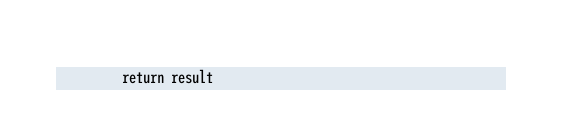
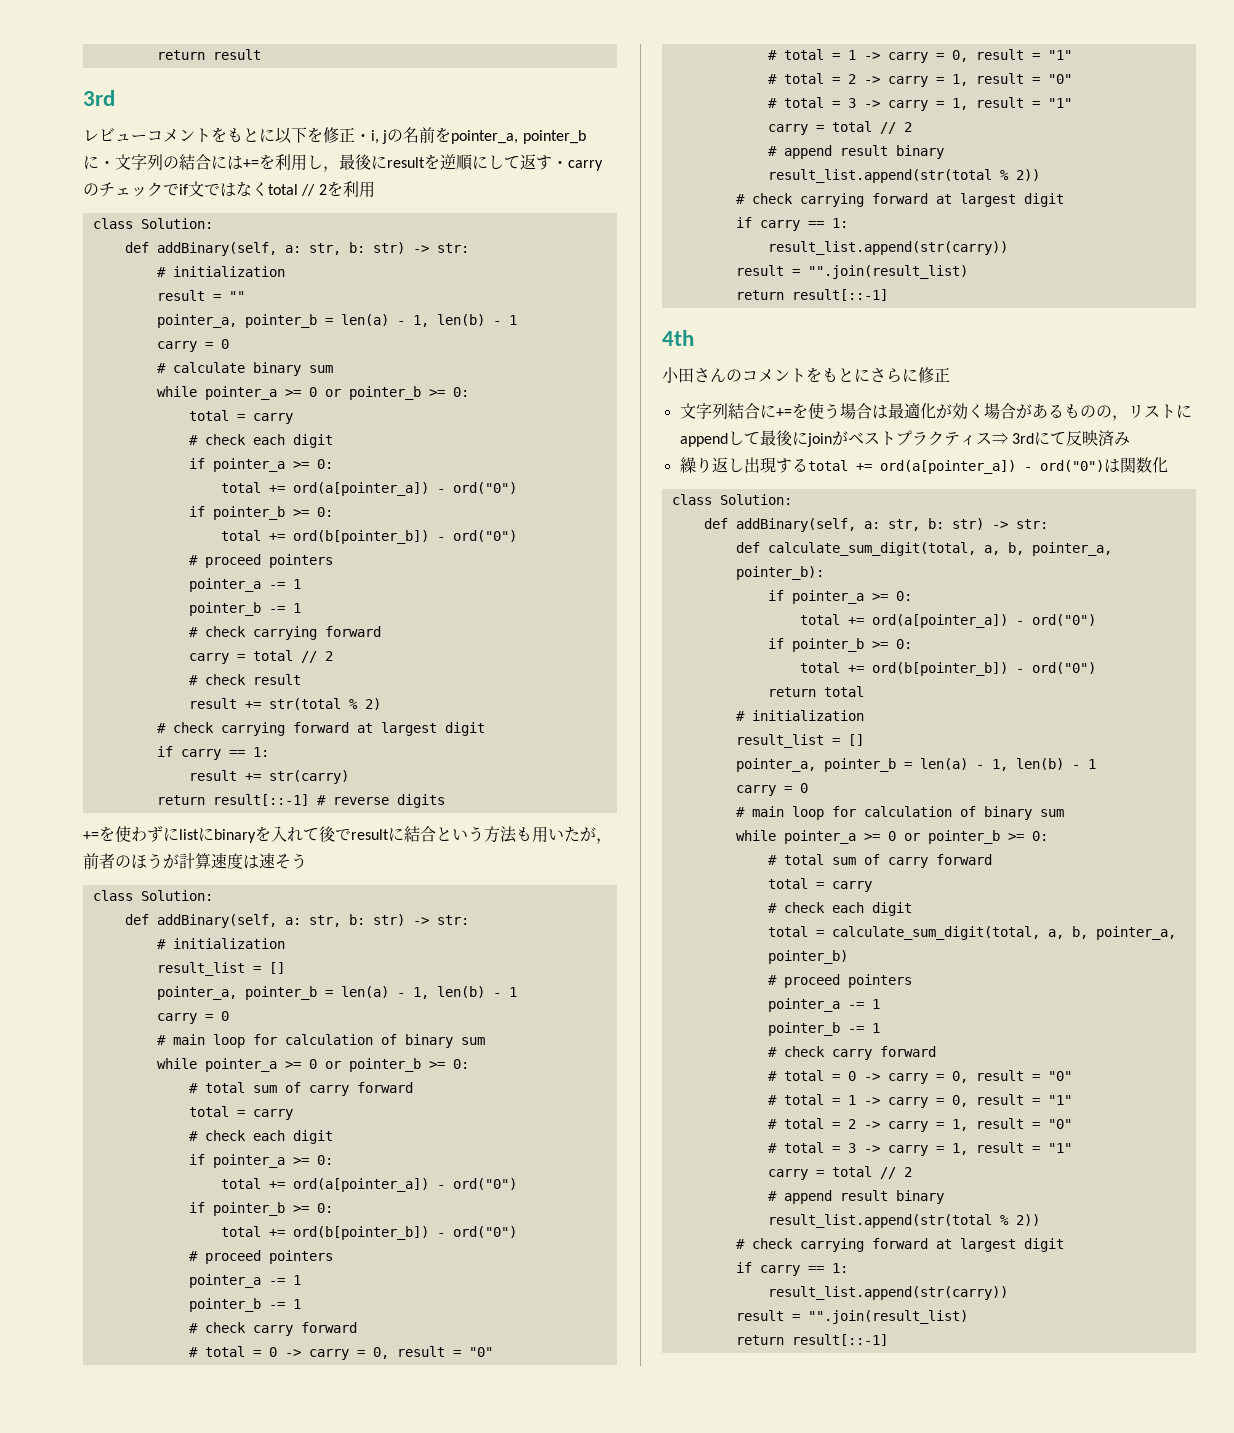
  return result
+ 3rd
+ レビューコメントをもとに以下を修正・i, jの名前をpointer_a, pointer_bに・文字列の結合には+=を利用し，最後にresultを逆順にして返す・carryのチェックでif文ではなくtotal // 2を利用
+ class Solution:
+ def addBinary(self, a: str, b: str) -> str:
+ # initialization
+ result = ""
+ pointer_a, pointer_b = len(a) - 1, len(b) - 1
+ carry = 0
+ # calculate binary sum
+ while pointer_a >= 0 or pointer_b >= 0:
+ total = carry
+ # check each digit
+ if pointer_a >= 0:
+ total += ord(a[pointer_a]) - ord("0")
+ if pointer_b >= 0:
+ total += ord(b[pointer_b]) - ord("0")
+ # proceed pointers
+ pointer_a -= 1
+ pointer_b -= 1
+ # check carrying forward
+ carry = total // 2
+ # check result
+ result += str(total % 2)
+ # check carrying forward at largest digit
+ if carry == 1:
+ result += str(carry)
+ return result[::-1] # reverse digits
+ +=を使わずにlistにbinaryを入れて後でresultに結合という方法も用いたが，前者のほうが計算速度は速そう
+ class Solution:
+ def addBinary(self, a: str, b: str) -> str:
+ # initialization
+ result_list = []
+ pointer_a, pointer_b = len(a) - 1, len(b) - 1
+ carry = 0
+ # main loop for calculation of binary sum
+ while pointer_a >= 0 or pointer_b >= 0:
+ # total sum of carry forward
+ total = carry
+ # check each digit
+ if pointer_a >= 0:
+ total += ord(a[pointer_a]) - ord("0")
+ if pointer_b >= 0:
+ total += ord(b[pointer_b]) - ord("0")
+ # proceed pointers
+ pointer_a -= 1
+ pointer_b -= 1
+ # check carry forward
+ # total = 0 -> carry = 0, result = "0"
+ # total = 1 -> carry = 0, result = "1"
+ # total = 2 -> carry = 1, result = "0"
+ # total = 3 -> carry = 1, result = "1"
+ carry = total // 2
+ # append result binary
+ result_list.append(str(total % 2))
+ # check carrying forward at largest digit
+ if carry == 1:
+ result_list.append(str(carry))
+ result = "".join(result_list)
+ return result[::-1]
+ 4th
+ 小田さんのコメントをもとにさらに修正
+ 文字列結合に+=を使う場合は最適化が効く場合があるものの，リストにappendして最後にjoinがベストプラクティス⇒ 3rdにて反映済み
+ 繰り返し出現するtotal += ord(a[pointer_a]) - ord("0")は関数化
+ class Solution:
+ def addBinary(self, a: str, b: str) -> str:
+ def calculate_sum_digit(total, a, b, pointer_a, pointer_b):
+ if pointer_a >= 0:
+ total += ord(a[pointer_a]) - ord("0")
+ if pointer_b >= 0:
+ total += ord(b[pointer_b]) - ord("0")
+ return total
+ # initialization
+ result_list = []
+ pointer_a, pointer_b = len(a) - 1, len(b) - 1
+ carry = 0
+ # main loop for calculation of binary sum
+ while pointer_a >= 0 or pointer_b >= 0:
+ # total sum of carry forward
+ total = carry
+ # check each digit
+ total = calculate_sum_digit(total, a, b, pointer_a, pointer_b)
+ # proceed pointers
+ pointer_a -= 1
+ pointer_b -= 1
+ # check carry forward
+ # total = 0 -> carry = 0, result = "0"
+ # total = 1 -> carry = 0, result = "1"
+ # total = 2 -> carry = 1, result = "0"
+ # total = 3 -> carry = 1, result = "1"
+ carry = total // 2
+ # append result binary
+ result_list.append(str(total % 2))
+ # check carrying forward at largest digit
+ if carry == 1:
+ result_list.append(str(carry))
+ result = "".join(result_list)
+ return result[::-1]

